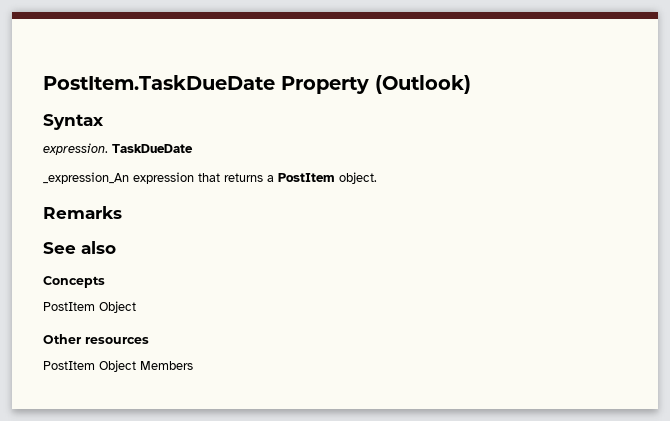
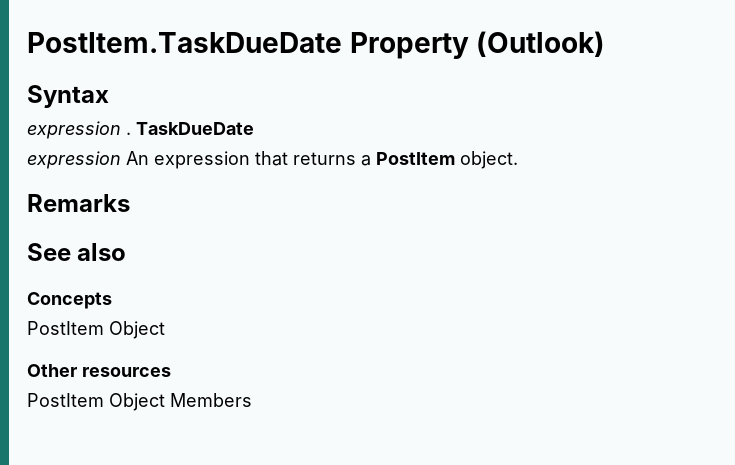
- expression.
+ expression .
- _expression_An expression that returns a PostItem object.
+ expression An expression that returns a PostItem object.

